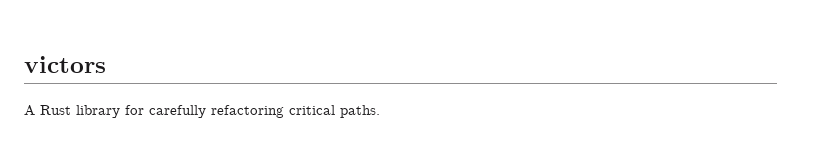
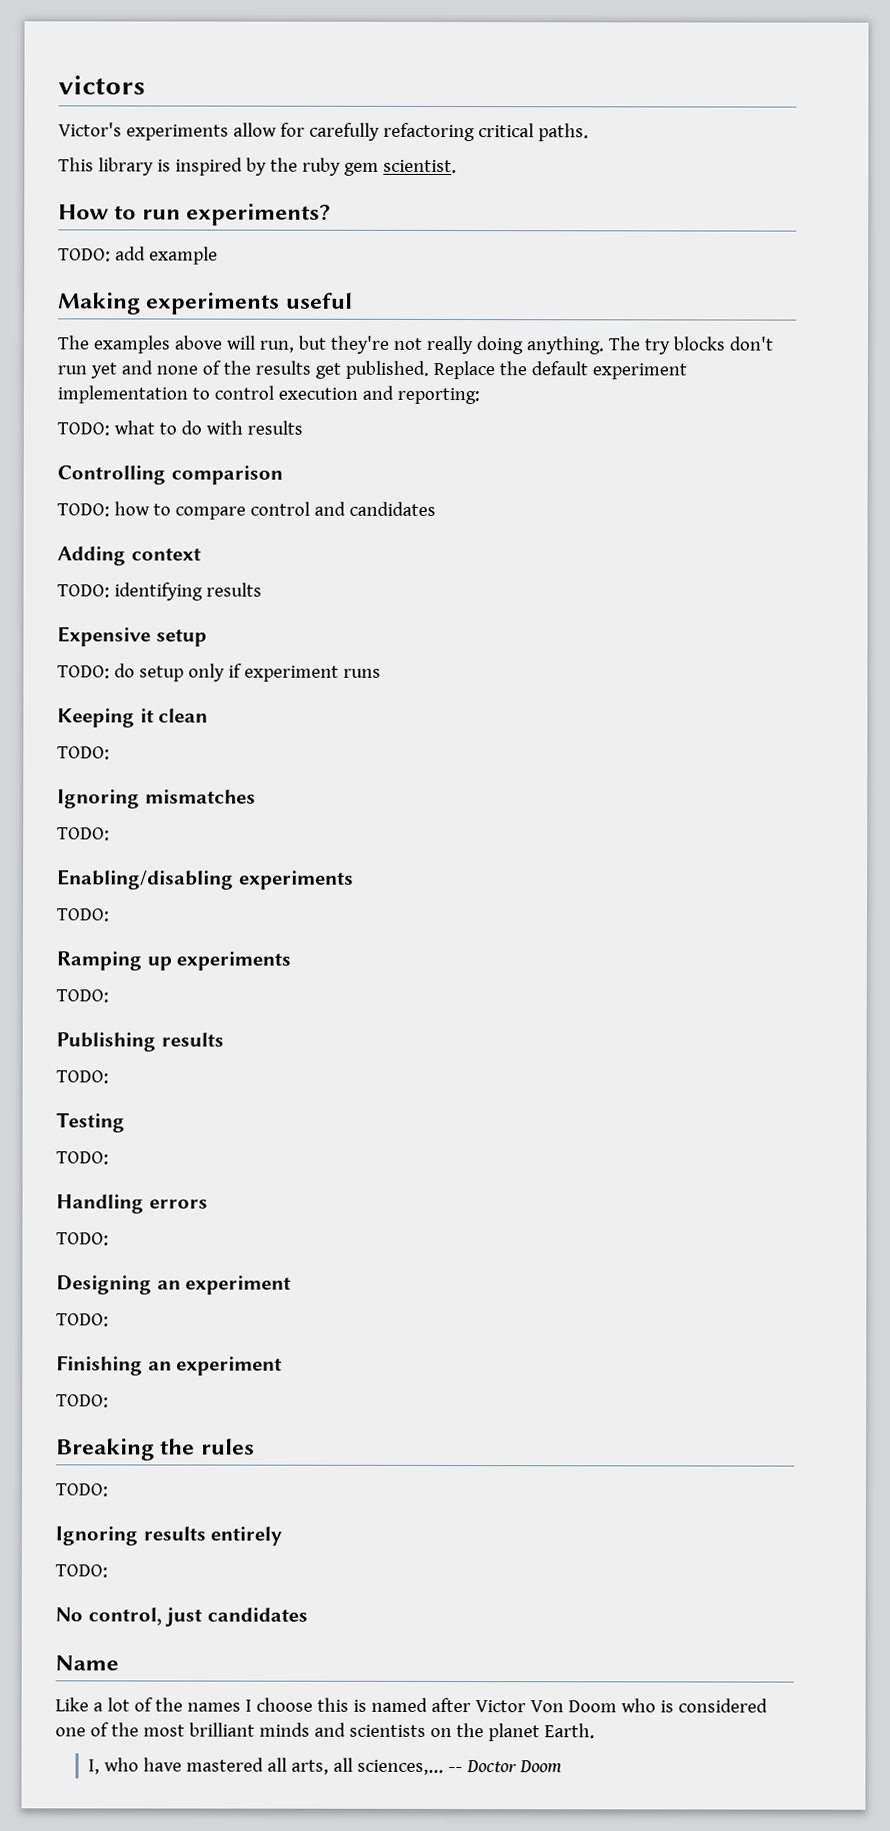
- A Rust library for carefully refactoring critical paths.
+ Victor's experiments allow for carefully refactoring critical paths.
+ This library is inspired by the ruby gem scientist.
+ How to run experiments?
+ TODO: add example
+ Making experiments useful
+ The examples above will run, but they're not really doing anything. The try blocks don't run yet and none of the results get published. Replace the default experiment implementation to control execution and reporting:
+ TODO: what to do with results
+ Controlling comparison
+ TODO: how to compare control and candidates
+ Adding context
+ TODO: identifying results
+ Expensive setup
+ TODO: do setup only if experiment runs
+ Keeping it clean
+ TODO:
+ Ignoring mismatches
+ TODO:
+ Enabling/disabling experiments
+ TODO:
+ Ramping up experiments
+ TODO:
+ Publishing results
+ TODO:
+ Testing
+ TODO:
+ Handling errors
+ TODO:
+ Designing an experiment
+ TODO:
+ Finishing an experiment
+ TODO:
+ Breaking the rules
+ TODO:
+ Ignoring results entirely
+ TODO:
+ No control, just candidates
+ Name
+ Like a lot of the names I choose this is named after Victor Von Doom who is considered one of the most brilliant minds and scientists on the planet Earth.
+ I, who have mastered all arts, all sciences,... -- Doctor Doom

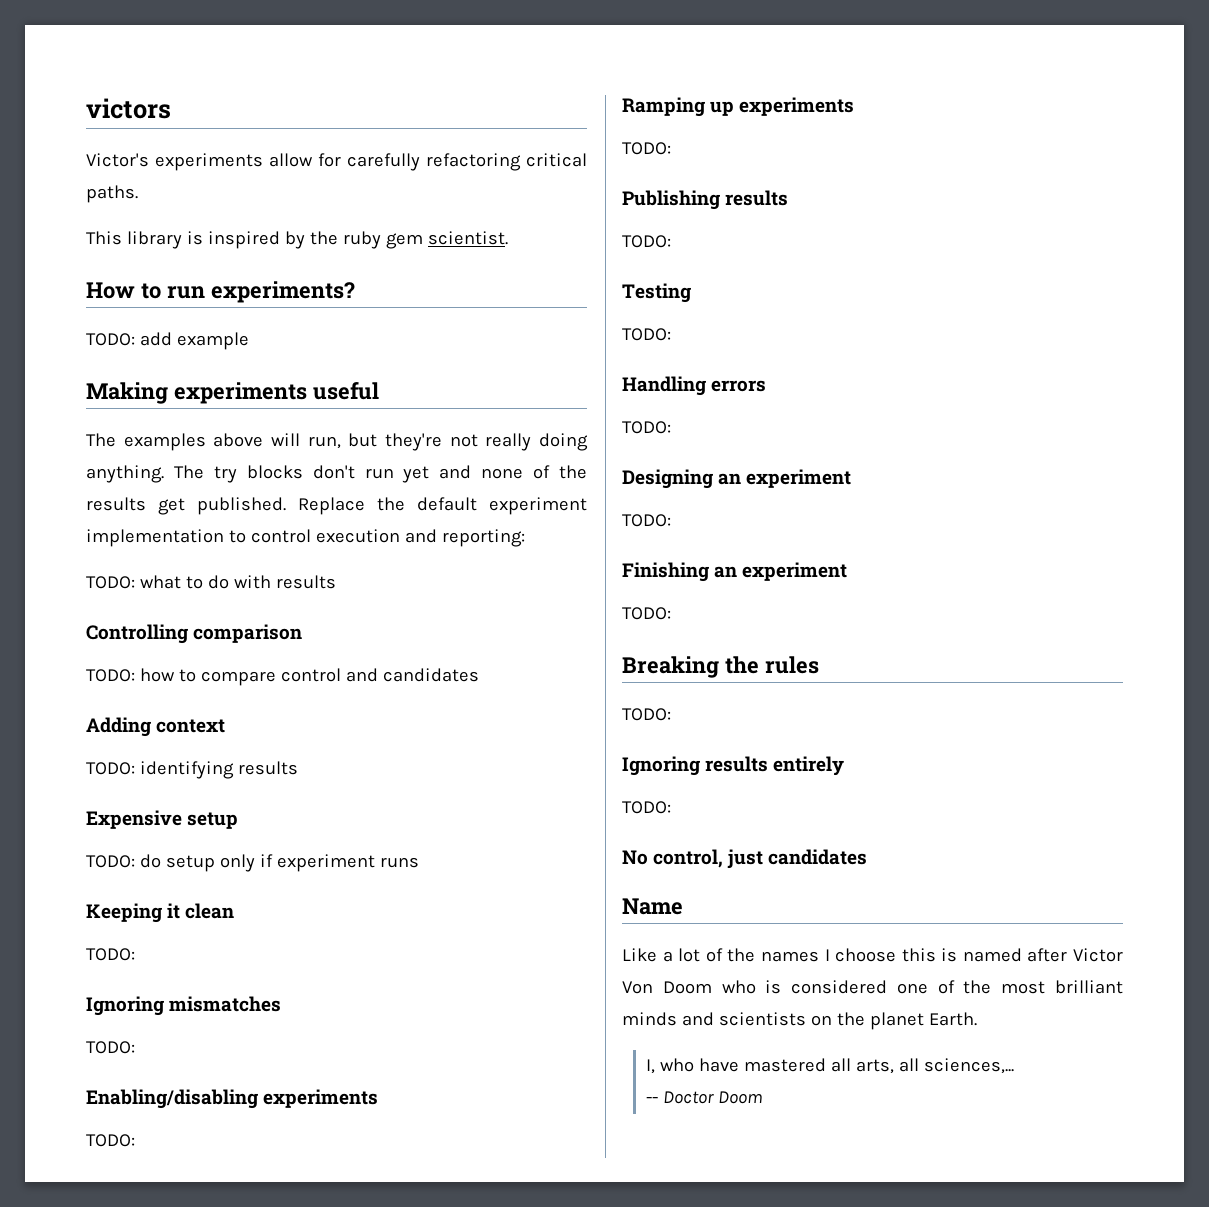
- I, who have mastered all arts, all sciences,... -- Doctor Doom
+ I, who have mastered all arts, all sciences,...
+ -- Doctor Doom

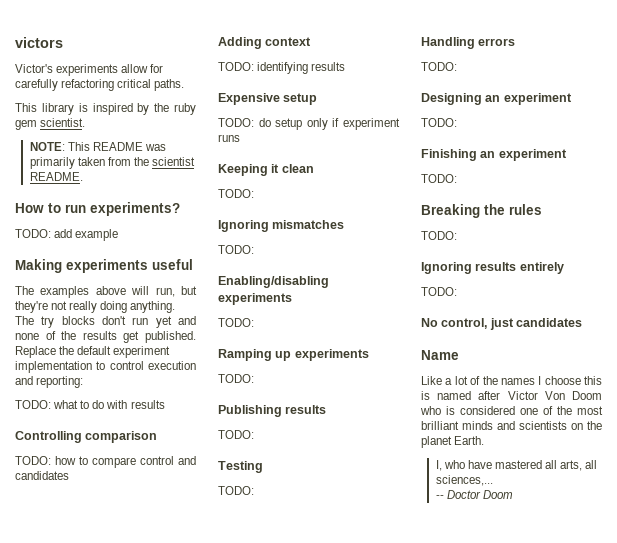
+ NOTE: This README was primarily taken from the scientist README.

